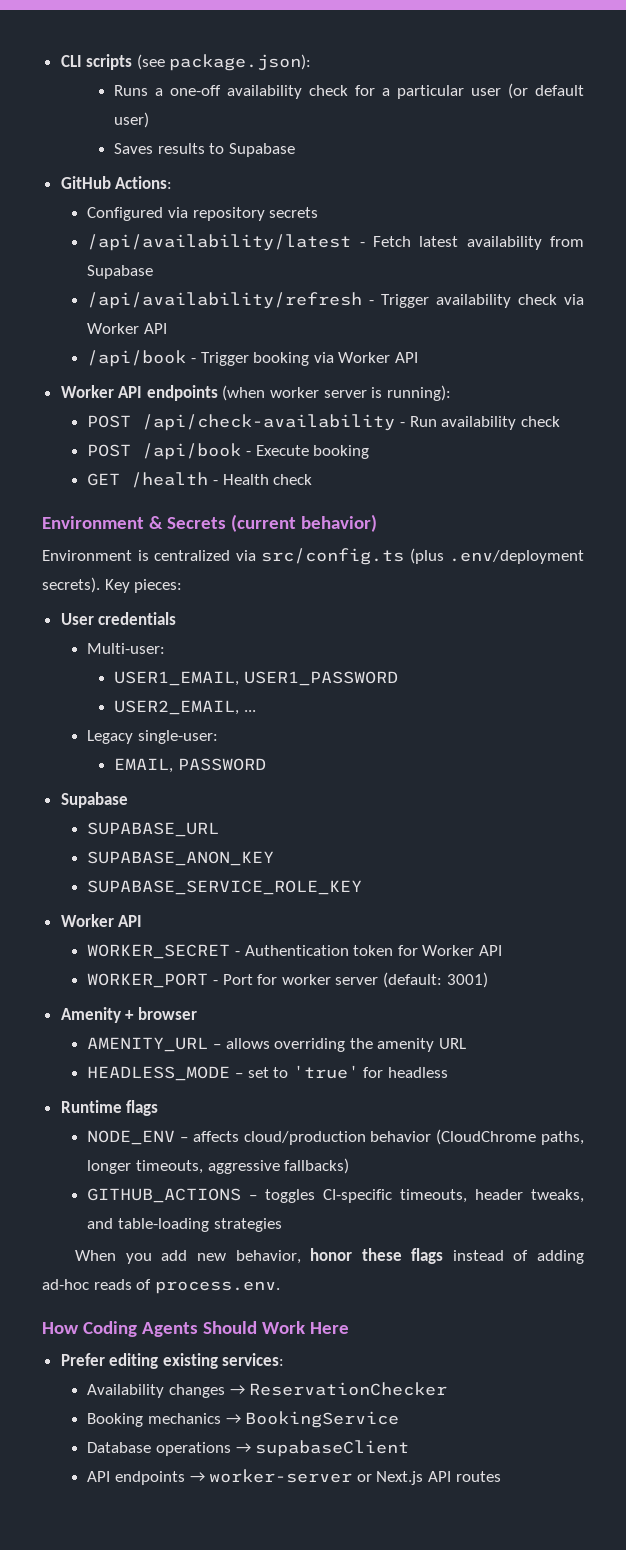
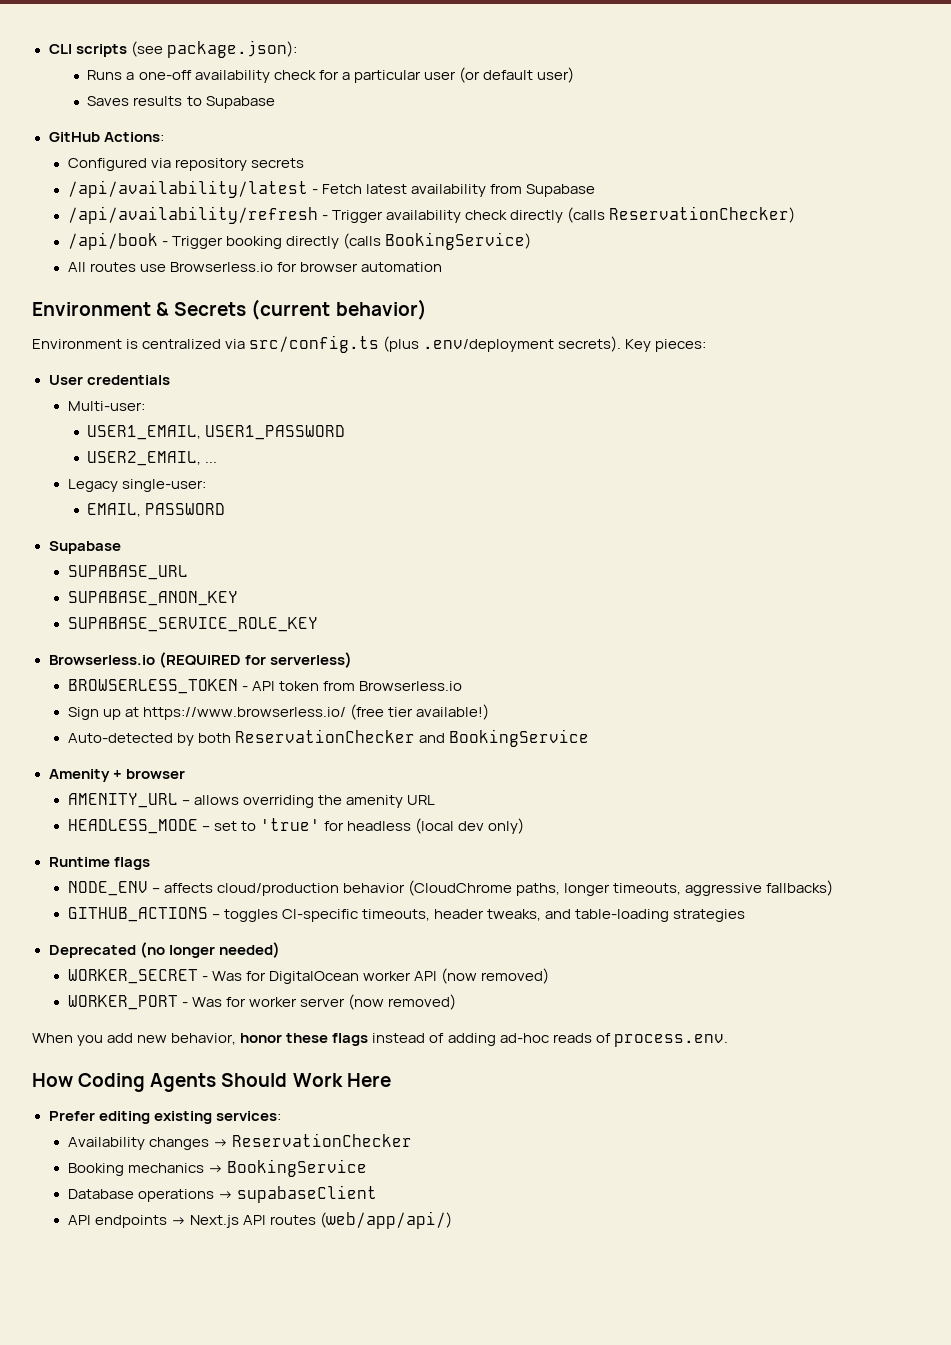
- /api/availability/refresh - Trigger availability check via Worker API
+ /api/availability/refresh - Trigger availability check directly (calls ReservationChecker)
- /api/book - Trigger booking via Worker API
- Worker API endpoints (when worker server is running):
- POST /api/check-availability - Run availability check
- POST /api/book - Execute booking
- GET /health - Health check
+ /api/book - Trigger booking directly (calls BookingService)
+ All routes use Browserless.io for browser automation
  SUPABASE_SERVICE_ROLE_KEY
- Worker API
- WORKER_SECRET - Authentication token for Worker API
- WORKER_PORT - Port for worker server (default: 3001)
+ Browserless.io (REQUIRED for serverless)
+ BROWSERLESS_TOKEN - API token from Browserless.io
+ Sign up at https://www.browserless.io/ (free tier available!)
+ Auto-detected by both ReservationChecker and BookingService
- HEADLESS_MODE – set to 'true' for headless
+ HEADLESS_MODE – set to 'true' for headless (local dev only)
+ Deprecated (no longer needed)
+ WORKER_SECRET - Was for DigitalOcean worker API (now removed)
+ WORKER_PORT - Was for worker server (now removed)
- API endpoints → worker-server or Next.js API routes
+ API endpoints → Next.js API routes (web/app/api/)

